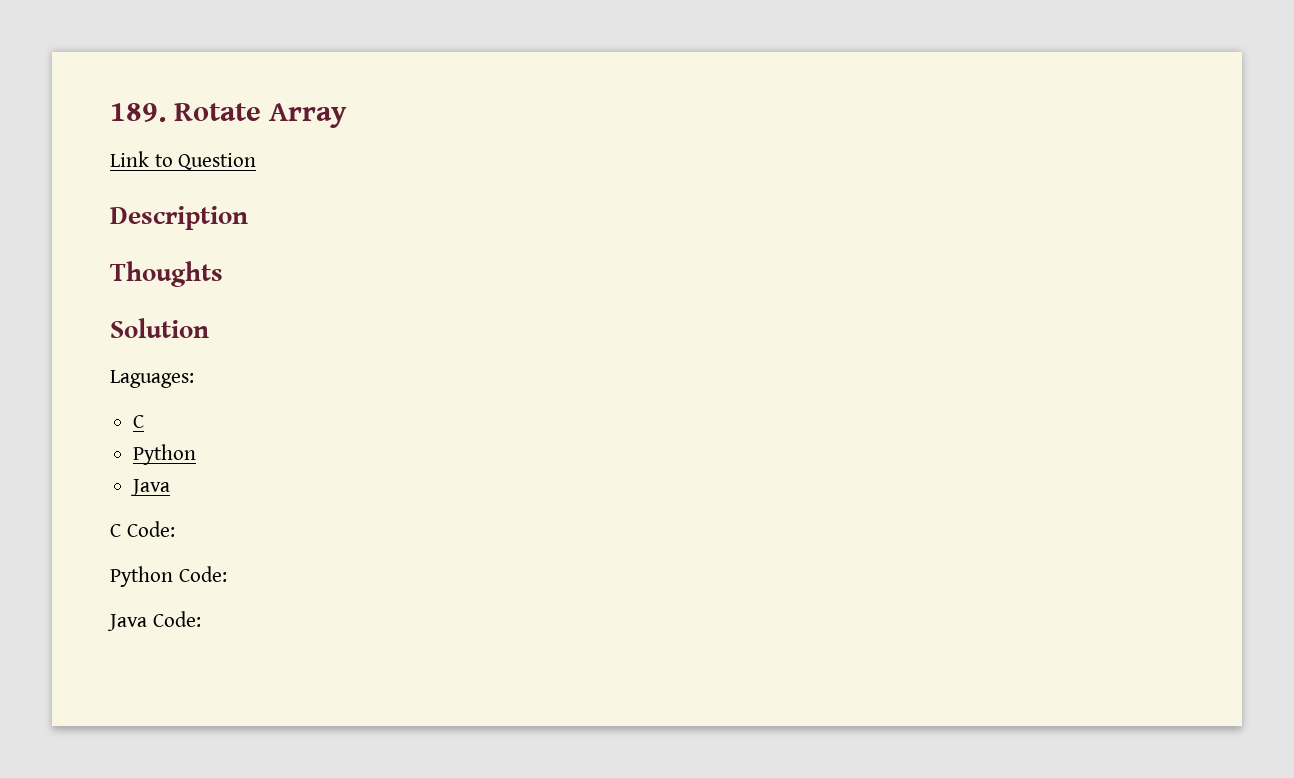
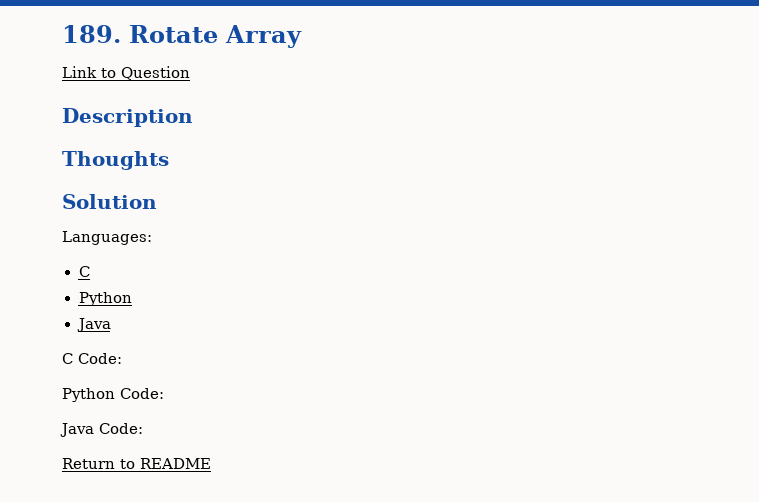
- Laguages:
+ Languages:
+ Return to README

